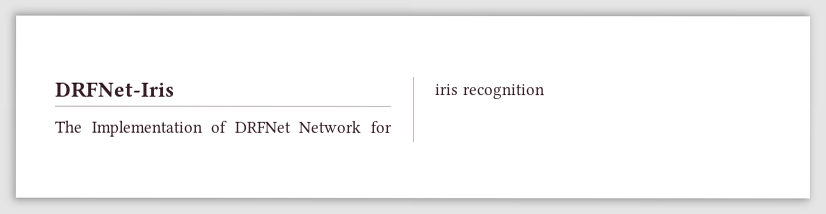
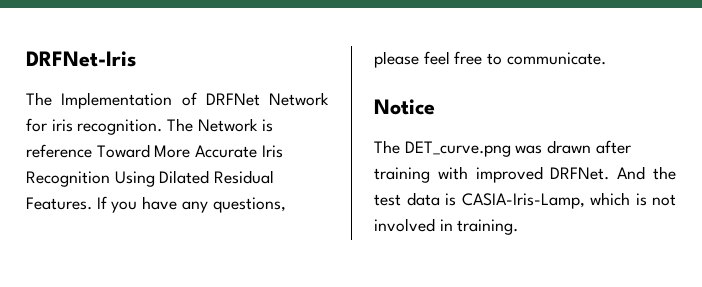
- The Implementation of DRFNet Network for iris recognition
+ The Implementation of DRFNet Network for iris recognition. The Network is reference Toward More Accurate Iris Recognition Using Dilated Residual Features. If you have any questions, please feel free to communicate.
+ Notice
+ The DET_curve.png was drawn after training with improved DRFNet. And the test data is CASIA-Iris-Lamp, which is not involved in training.

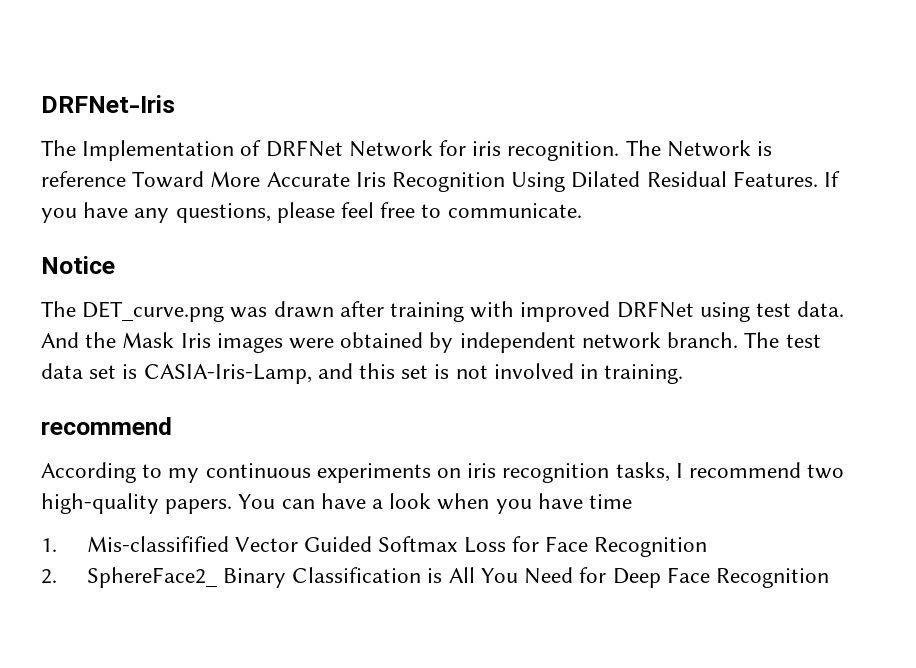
- The DET_curve.png was drawn after training with improved DRFNet. And the test data is CASIA-Iris-Lamp, which is not involved in training.
+ The DET_curve.png was drawn after training with improved DRFNet using test data. And the Mask Iris images were obtained by independent network branch. The test data set is CASIA-Iris-Lamp, and this set is not involved in training.
+ recommend
+ According to my continuous experiments on iris recognition tasks, I recommend two high-quality papers. You can have a look when you have time
+ 1. Mis-classifified Vector Guided Softmax Loss for Face Recognition
+ 2. SphereFace2_ Binary Classification is All You Need for Deep Face Recognition

